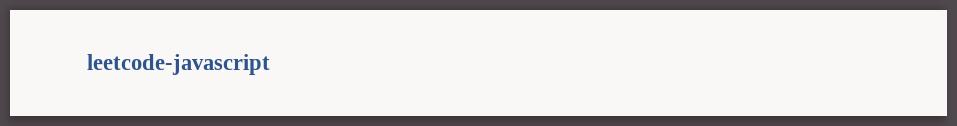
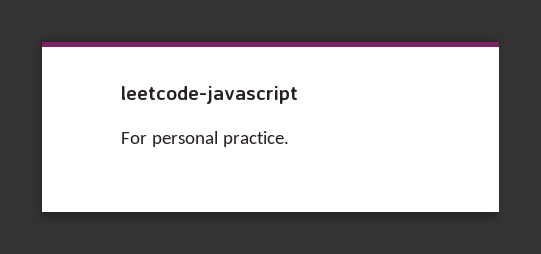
+ For personal practice.

